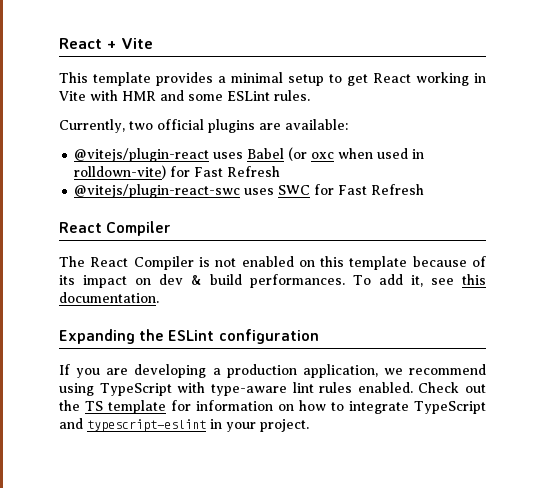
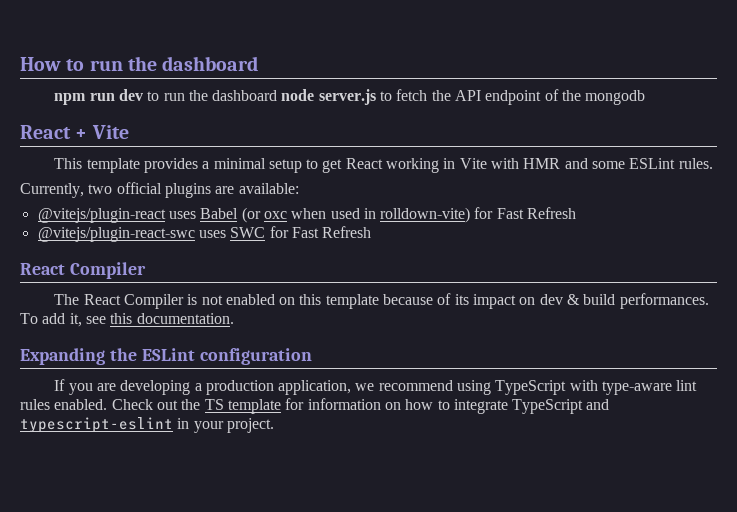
+ How to run the dashboard
+ npm run dev to run the dashboard node server.js to fetch the API endpoint of the mongodb

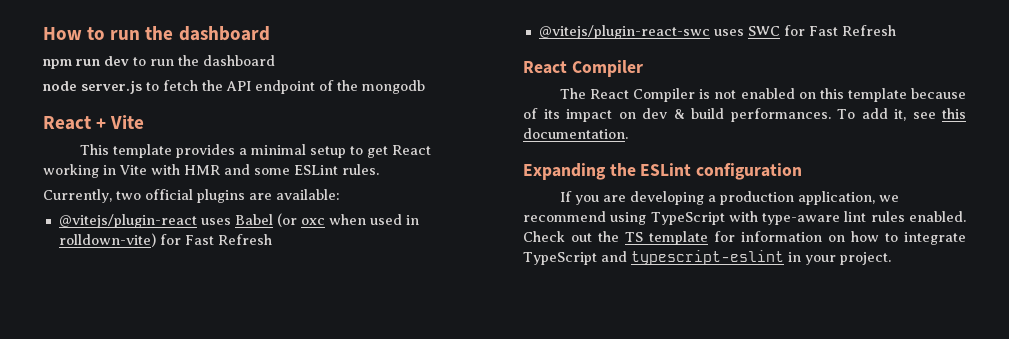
- npm run dev to run the dashboard node server.js to fetch the API endpoint of the mongodb
+ npm run dev to run the dashboard
+ node server.js to fetch the API endpoint of the mongodb

